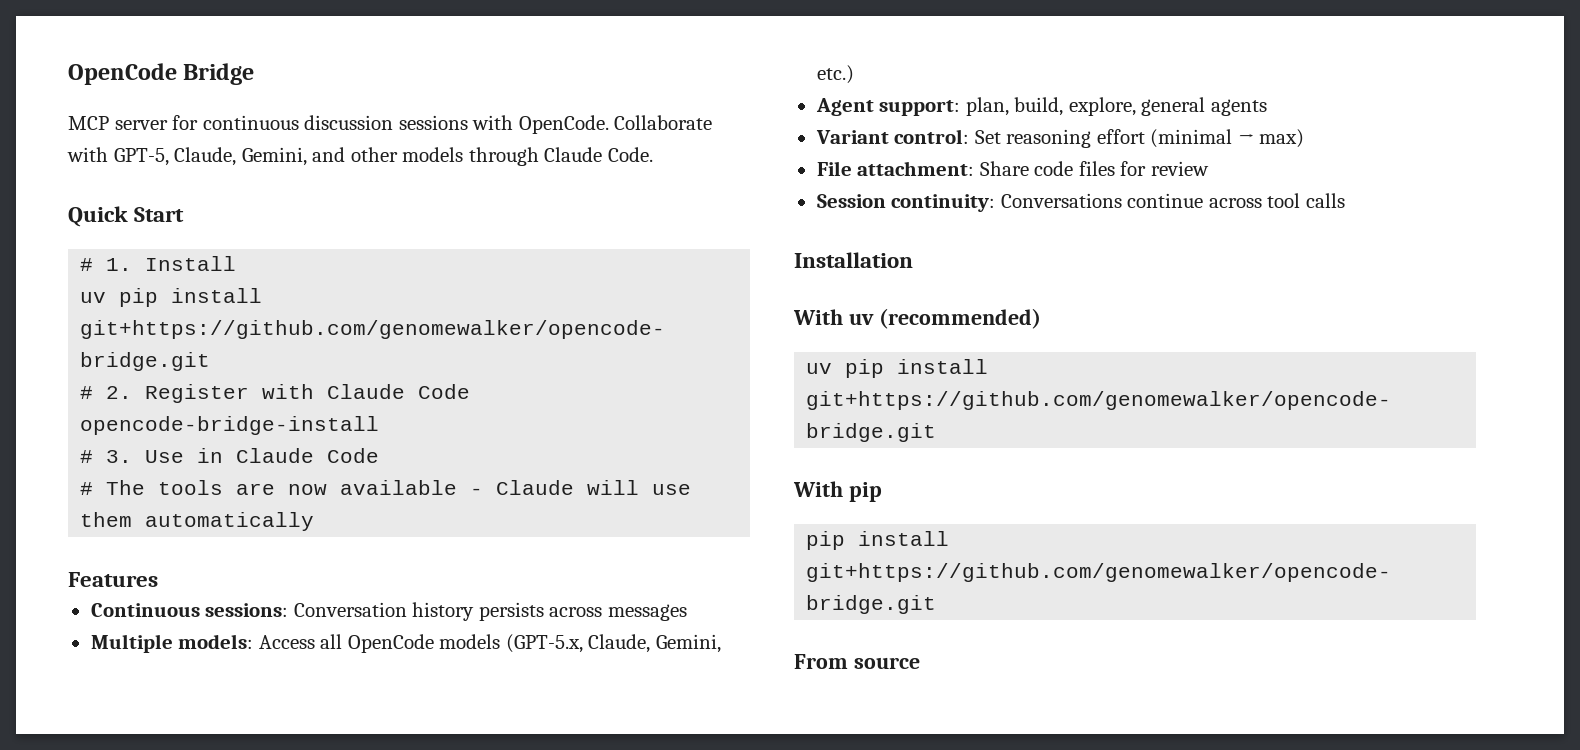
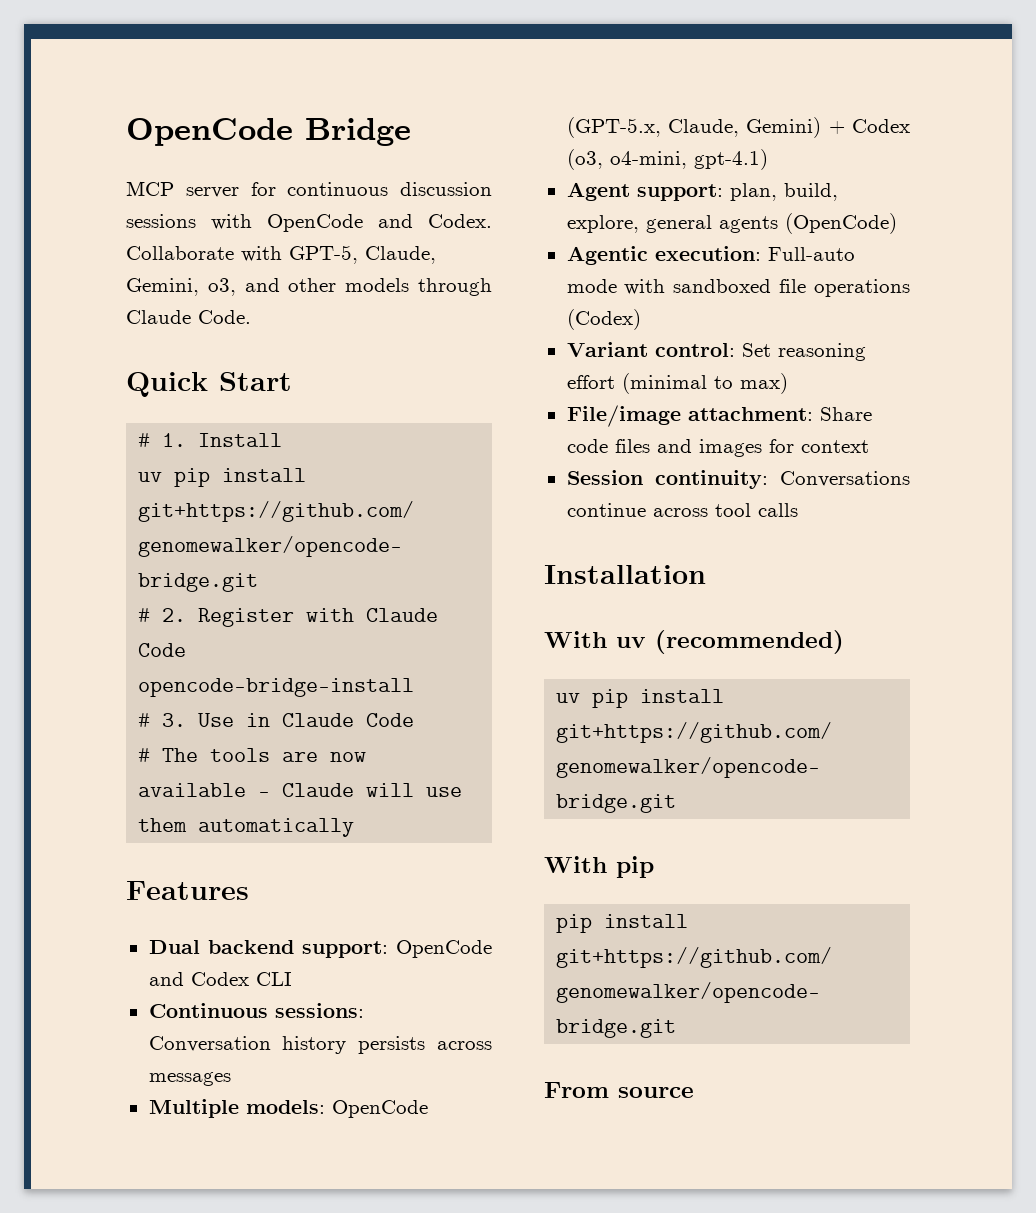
- MCP server for continuous discussion sessions with OpenCode.
+ MCP server for continuous discussion sessions with OpenCode and Codex.
- Collaborate with GPT-5, Claude, Gemini, and other models through Claude Code.
+ Collaborate with GPT-5, Claude, Gemini, o3, and other models through Claude Code.
+ Dual backend support: OpenCode and Codex CLI
- Multiple models: Access all OpenCode models (GPT-5.x, Claude, Gemini, etc.)
+ Multiple models: OpenCode (GPT-5.x, Claude, Gemini) + Codex (o3, o4-mini, gpt-4.1)
- Agent support: plan, build, explore, general agents
+ Agent support: plan, build, explore, general agents (OpenCode)
+ Agentic execution: Full-auto mode with sandboxed file operations (Codex)
- Variant control: Set reasoning effort (minimal → max)
+ Variant control: Set reasoning effort (minimal to max)
- File attachment: Share code files for review
+ File/image attachment: Share code files and images for context

